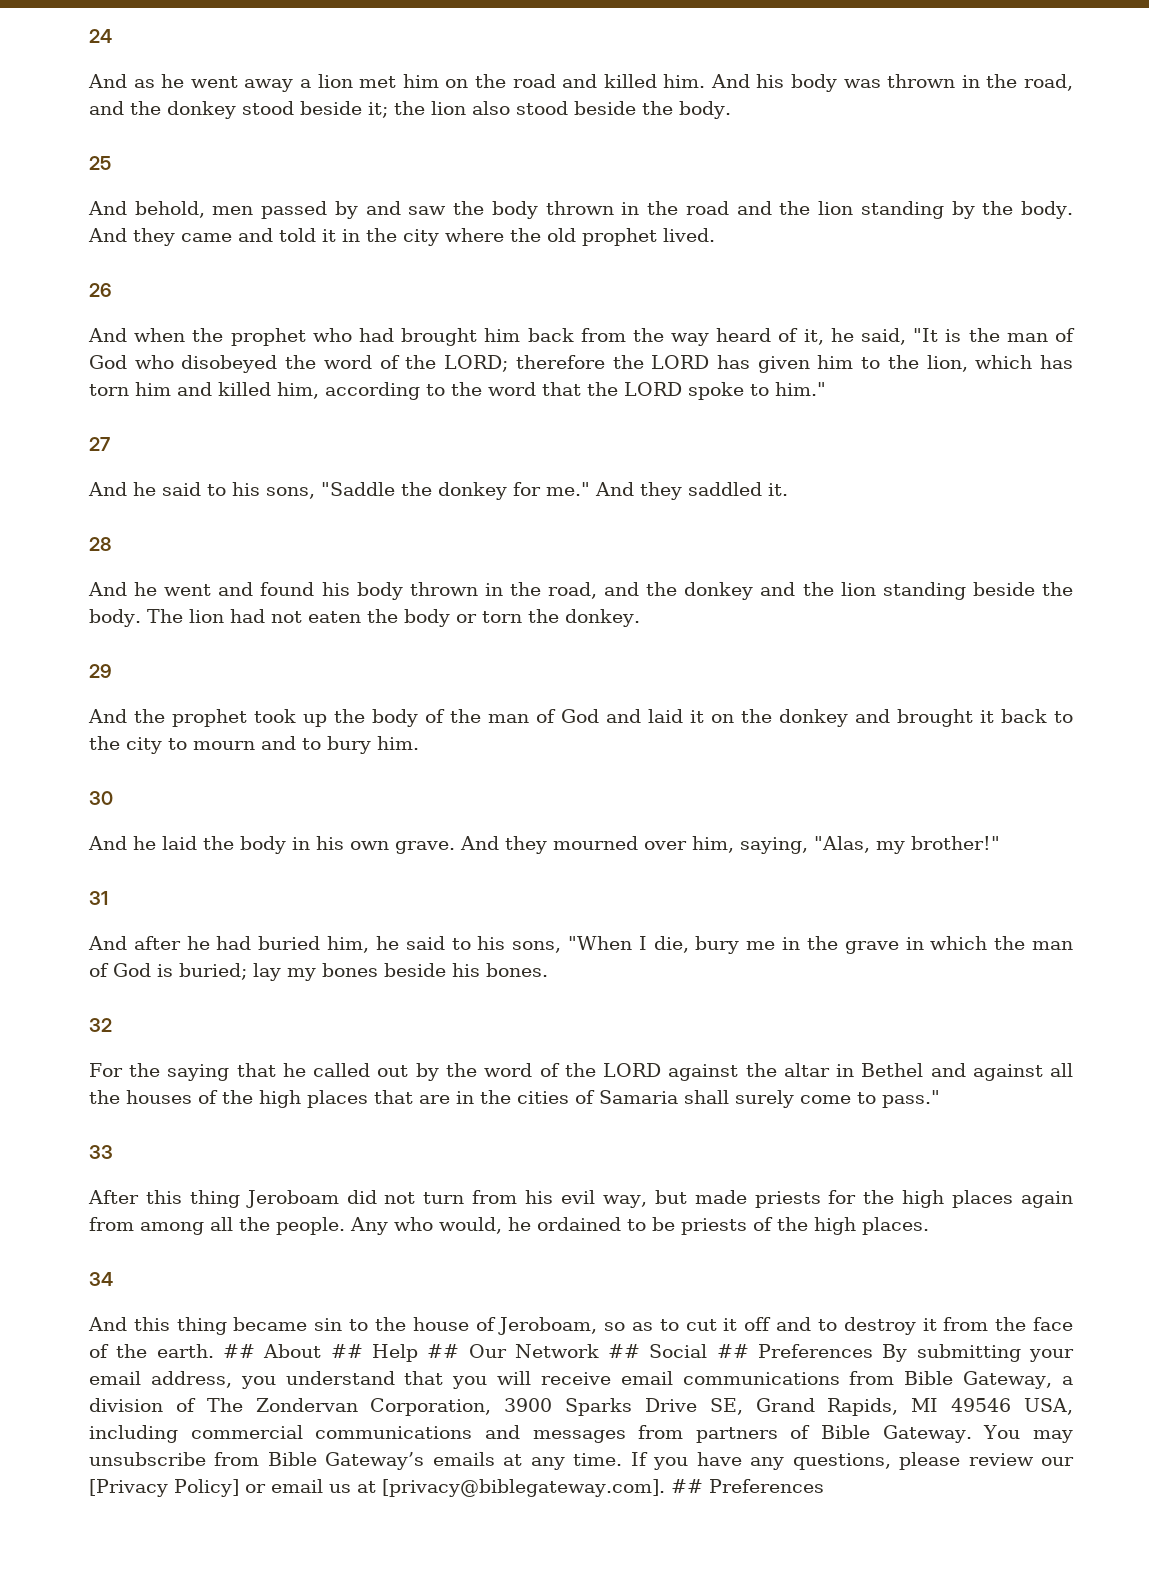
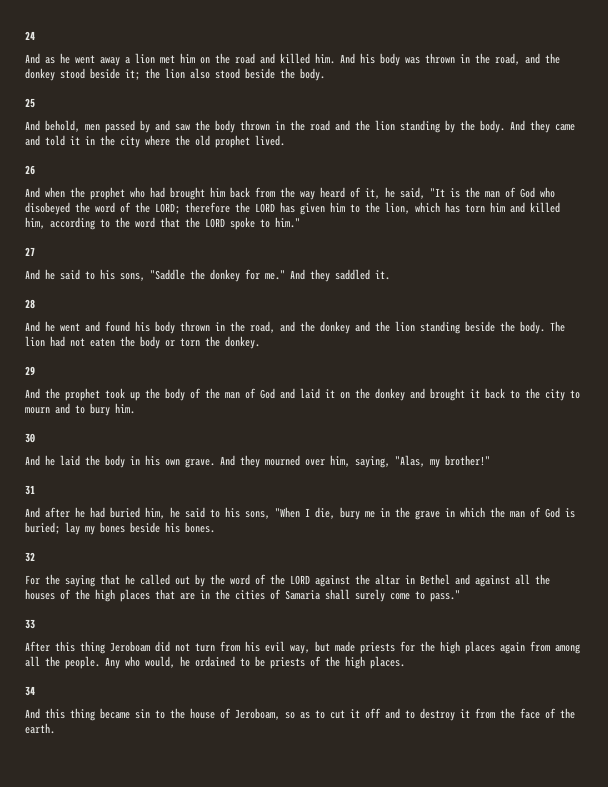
- ## About ## Help ## Our Network ## Social ## Preferences By submitting your email address, you understand that you will receive email communications from Bible Gateway, a division of The Zondervan Corporation, 3900 Sparks Drive SE, Grand Rapids, MI 49546 USA, including commercial communications and messages from partners of Bible Gateway. You may unsubscribe from Bible Gateway’s emails at any time. If you have any questions, please review our [Privacy Policy] or email us at [privacy@biblegateway.com]. ## Preferences

